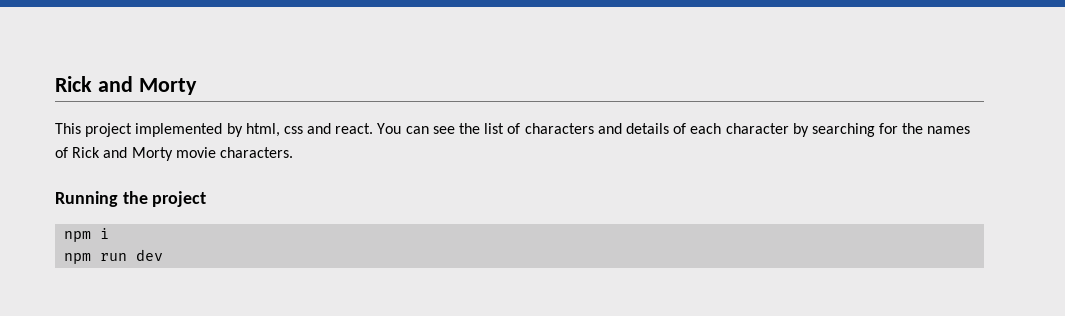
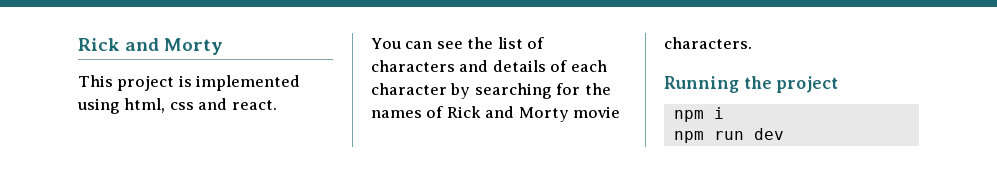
- This project implemented by html, css and react. You can see the list of characters and details of each character by searching for the names of Rick and Morty movie characters.
+ This project is implemented using html, css and react.
+ You can see the list of characters and details of each character by searching for the names of Rick and Morty movie characters.

